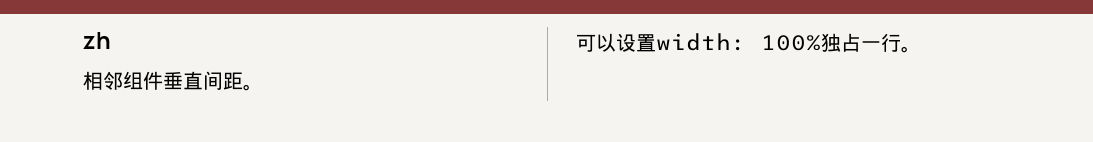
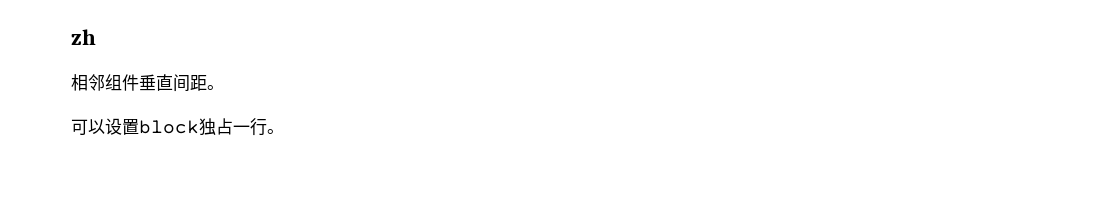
- 可以设置width: 100%独占一行。
+ 可以设置block独占一行。

